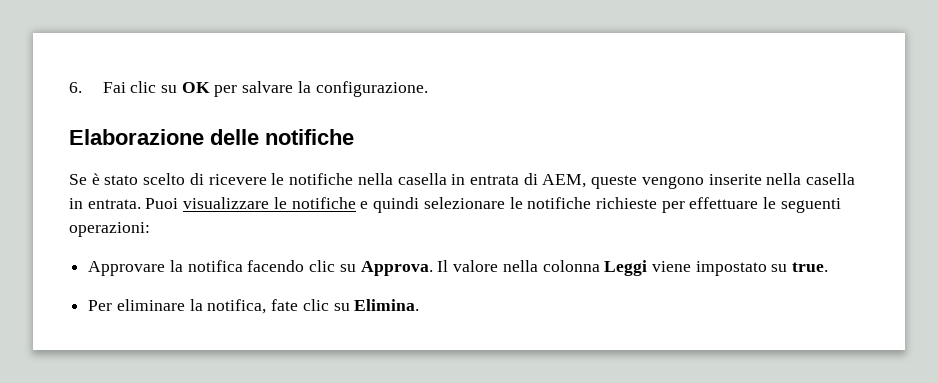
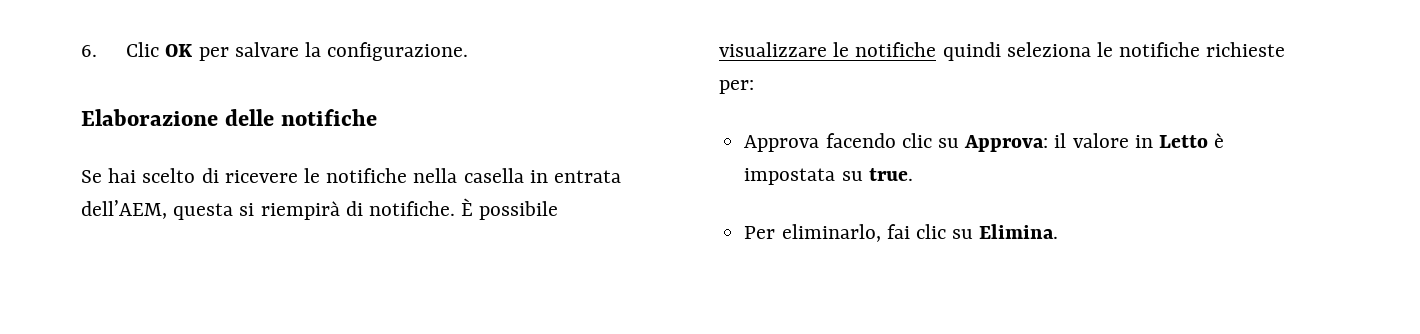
- 6. Fai clic su OK per salvare la configurazione.
+ 6. Clic OK per salvare la configurazione.
- Se è stato scelto di ricevere le notifiche nella casella in entrata di AEM, queste vengono inserite nella casella in entrata. Puoi visualizzare le notifiche e quindi selezionare le notifiche richieste per effettuare le seguenti operazioni:
- Approvare la notifica facendo clic su Approva. Il valore nella colonna Leggi viene impostato su true.
+ Se hai scelto di ricevere le notifiche nella casella in entrata dell’AEM, questa si riempirà di notifiche. È possibile visualizzare le notifiche quindi seleziona le notifiche richieste per:
+ Approva facendo clic su Approva: il valore in Letto è impostata su true.
- Per eliminare la notifica, fate clic su Elimina.
+ Per eliminarlo, fai clic su Elimina.

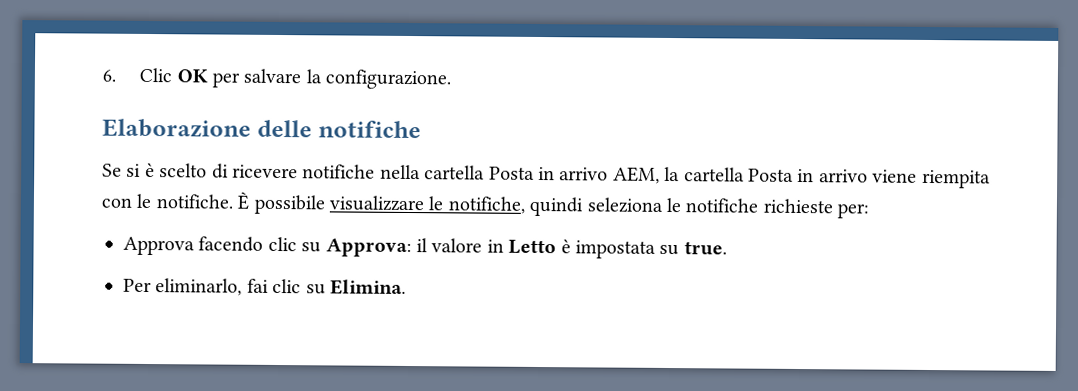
- Se hai scelto di ricevere le notifiche nella casella in entrata dell’AEM, questa si riempirà di notifiche.
+ Se si è scelto di ricevere notifiche nella cartella Posta in arrivo AEM, la cartella Posta in arrivo viene riempita con le notifiche.
- È possibile visualizzare le notifiche quindi seleziona le notifiche richieste per:
+ È possibile visualizzare le notifiche, quindi seleziona le notifiche richieste per:

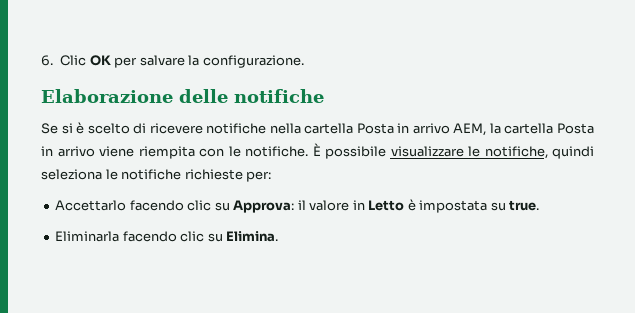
- Approva facendo clic su Approva: il valore in Letto è impostata su true.
+ Accettarlo facendo clic su Approva: il valore in Letto è impostata su true.
- Per eliminarlo, fai clic su Elimina.
+ Eliminarla facendo clic su Elimina.

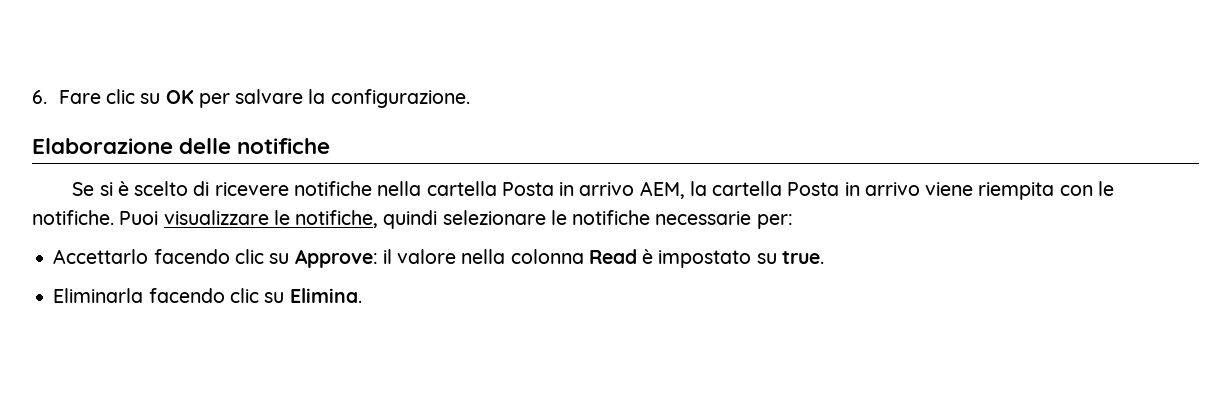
- 6. Clic OK per salvare la configurazione.
+ 6. Fare clic su OK per salvare la configurazione.
- È possibile visualizzare le notifiche, quindi seleziona le notifiche richieste per:
+ Puoi visualizzare le notifiche, quindi selezionare le notifiche necessarie per:
- Accettarlo facendo clic su Approva: il valore in Letto è impostata su true.
+ Accettarlo facendo clic su Approve: il valore nella colonna Read è impostato su true.

